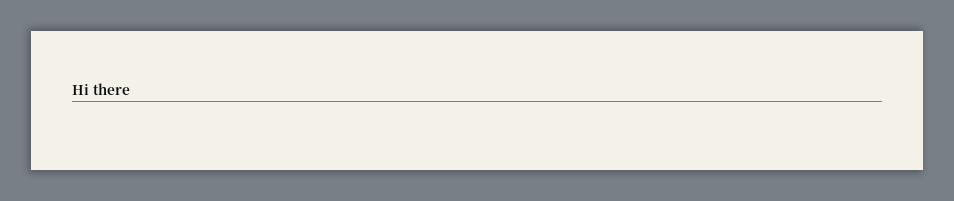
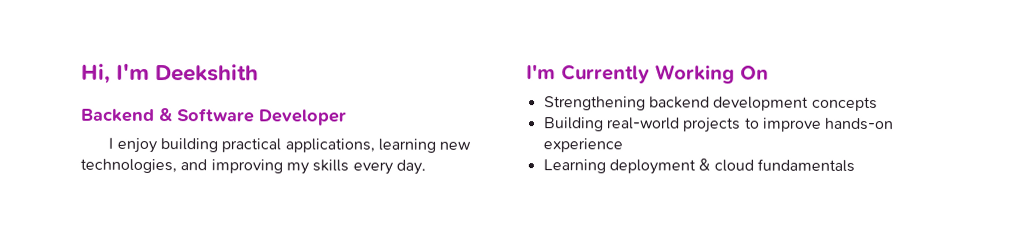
- Hi there
+ Hi, I'm Deekshith
+ Backend & Software Developer
+ I enjoy building practical applications, learning new technologies, and improving my skills every day.
+ I'm Currently Working On
+ Strengthening backend development concepts
+ Building real-world projects to improve hands-on experience
+ Learning deployment & cloud fundamentals

